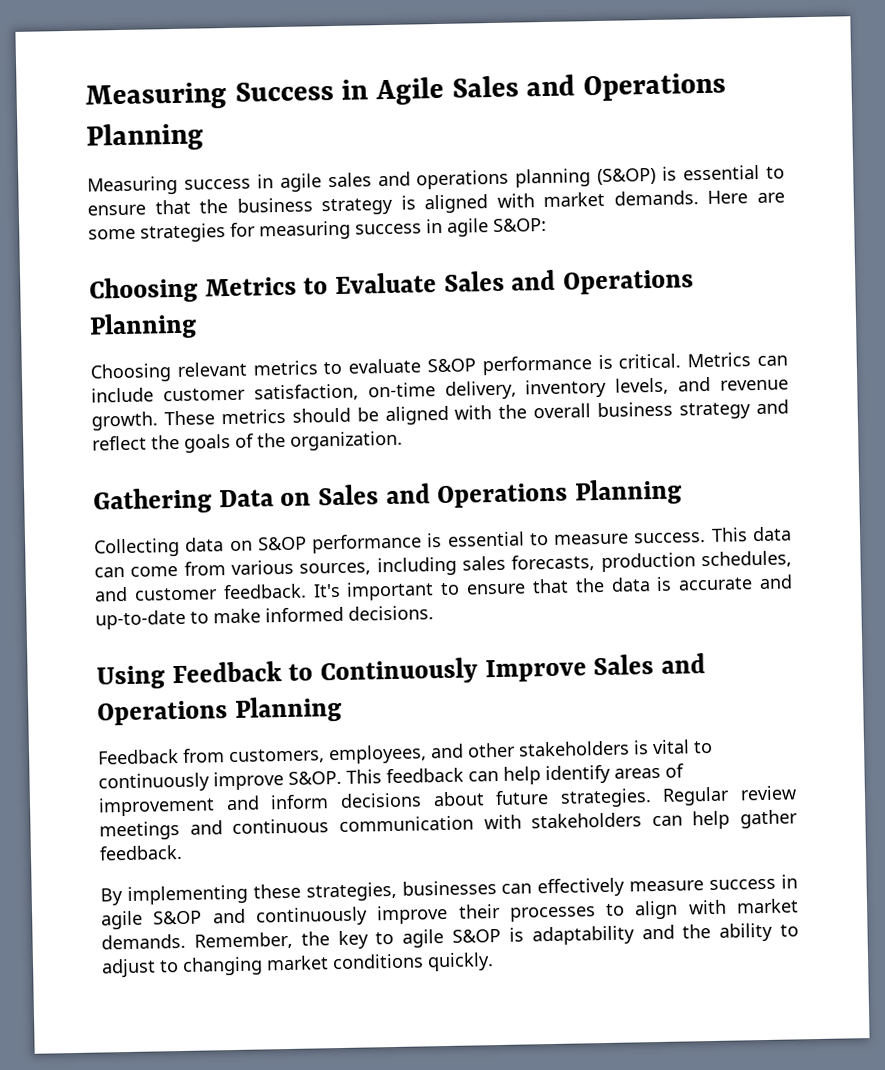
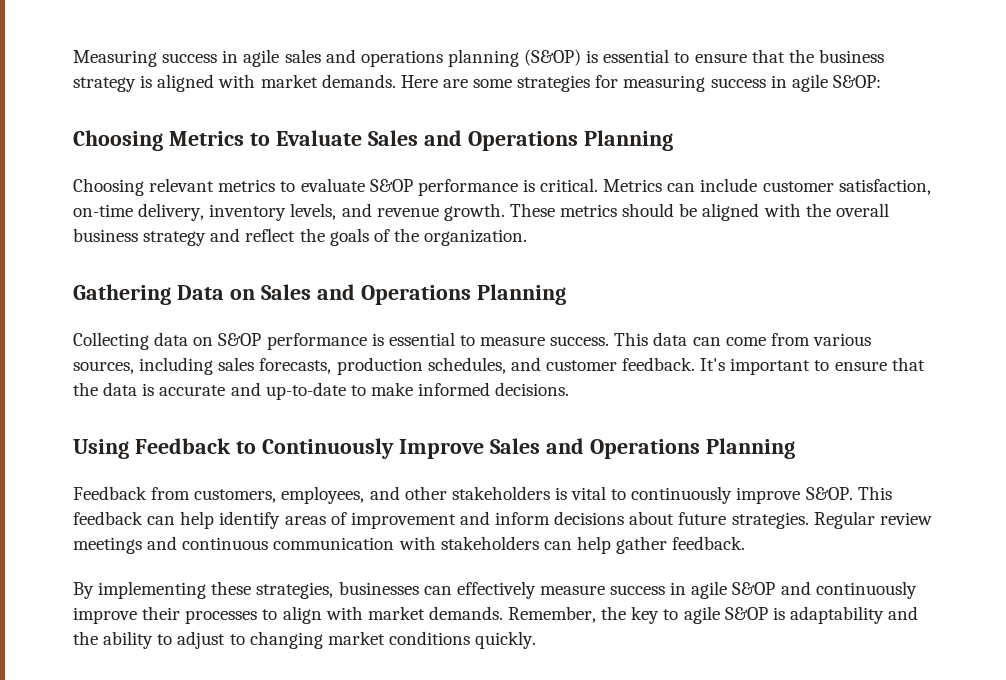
- Measuring Success in Agile Sales and Operations Planning

